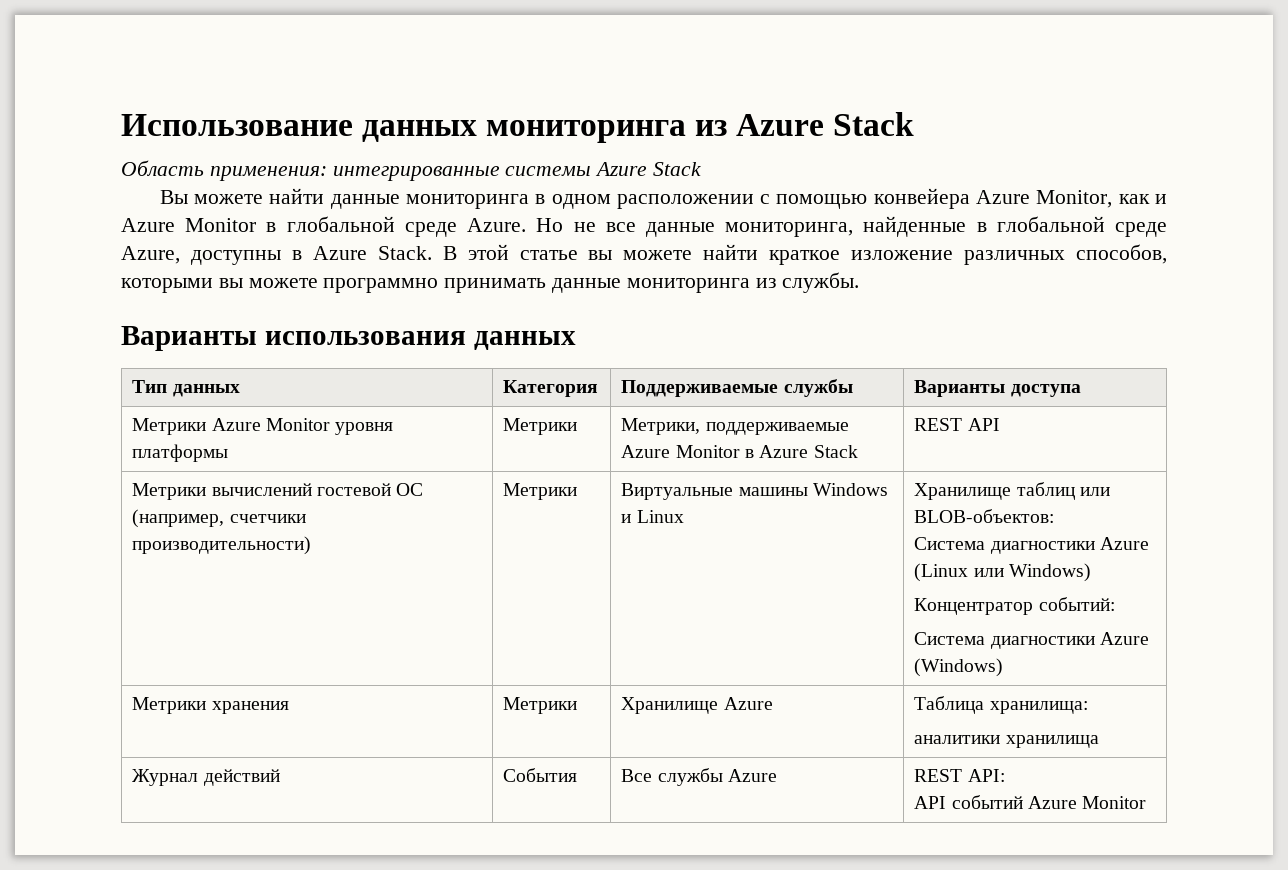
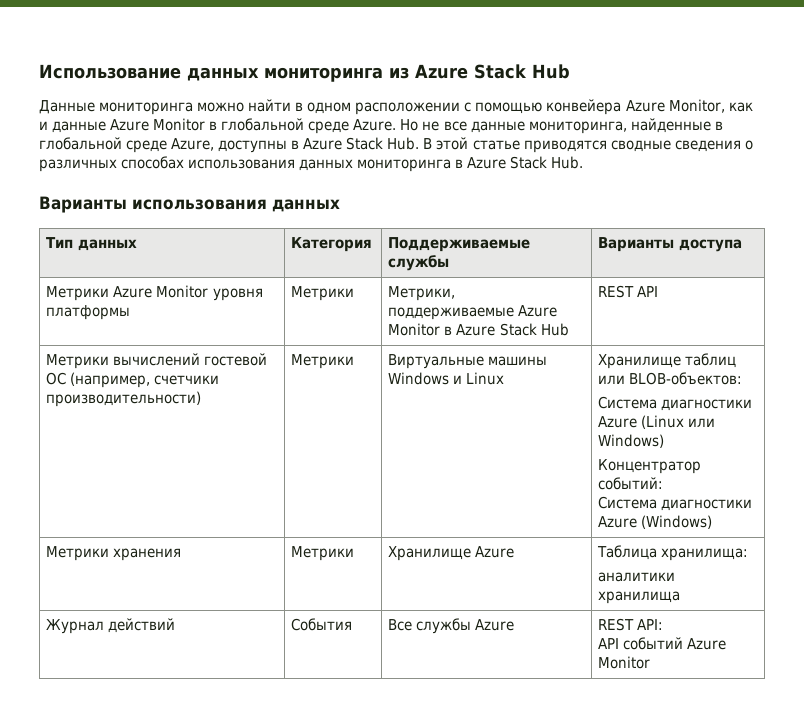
- Использование данных мониторинга из Azure Stack
- Область применения: интегрированные системы Azure Stack
- Вы можете найти данные мониторинга в одном расположении с помощью конвейера Azure Monitor, как и Azure Monitor в глобальной среде Azure.
+ Использование данных мониторинга из Azure Stack Hub
+ Данные мониторинга можно найти в одном расположении с помощью конвейера Azure Monitor, как и данные Azure Monitor в глобальной среде Azure.
- Но не все данные мониторинга, найденные в глобальной среде Azure, доступны в Azure Stack. В этой статье вы можете найти краткое изложение различных способов, которыми вы можете программно принимать данные мониторинга из службы.
+ Но не все данные мониторинга, найденные в глобальной среде Azure, доступны в Azure Stack Hub. В этой статье приводятся сводные сведения о различных способах использования данных мониторинга в Azure Stack Hub.
- Метрики Azure Monitor уровня платформы | Метрики | Метрики, поддерживаемые Azure Monitor в Azure Stack | REST API
+ Метрики Azure Monitor уровня платформы | Метрики | Метрики, поддерживаемые Azure Monitor в Azure Stack Hub | REST API

